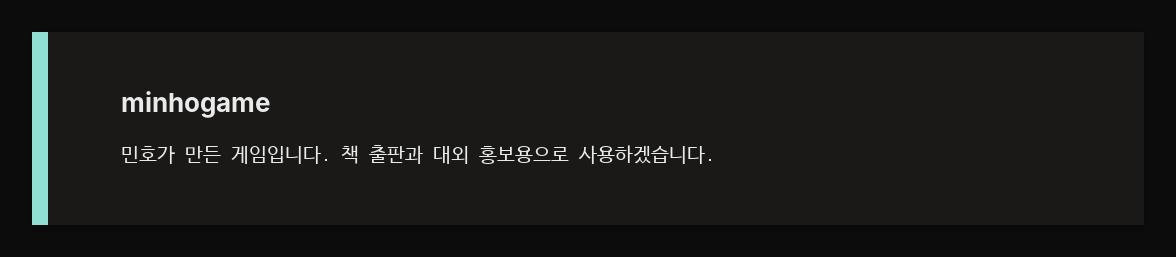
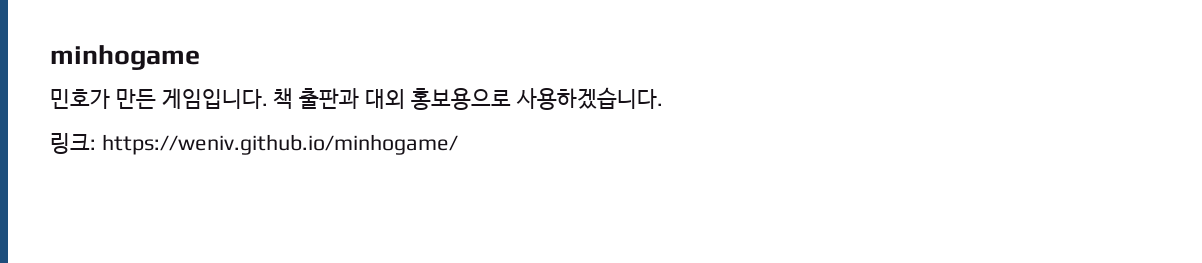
+ 링크: https://weniv.github.io/minhogame/

